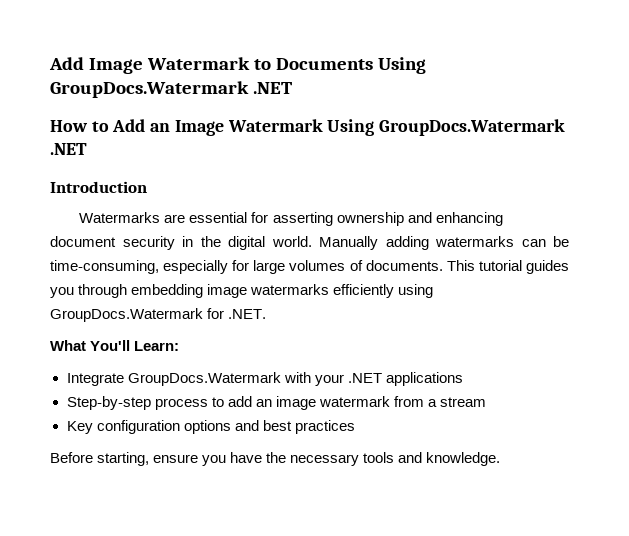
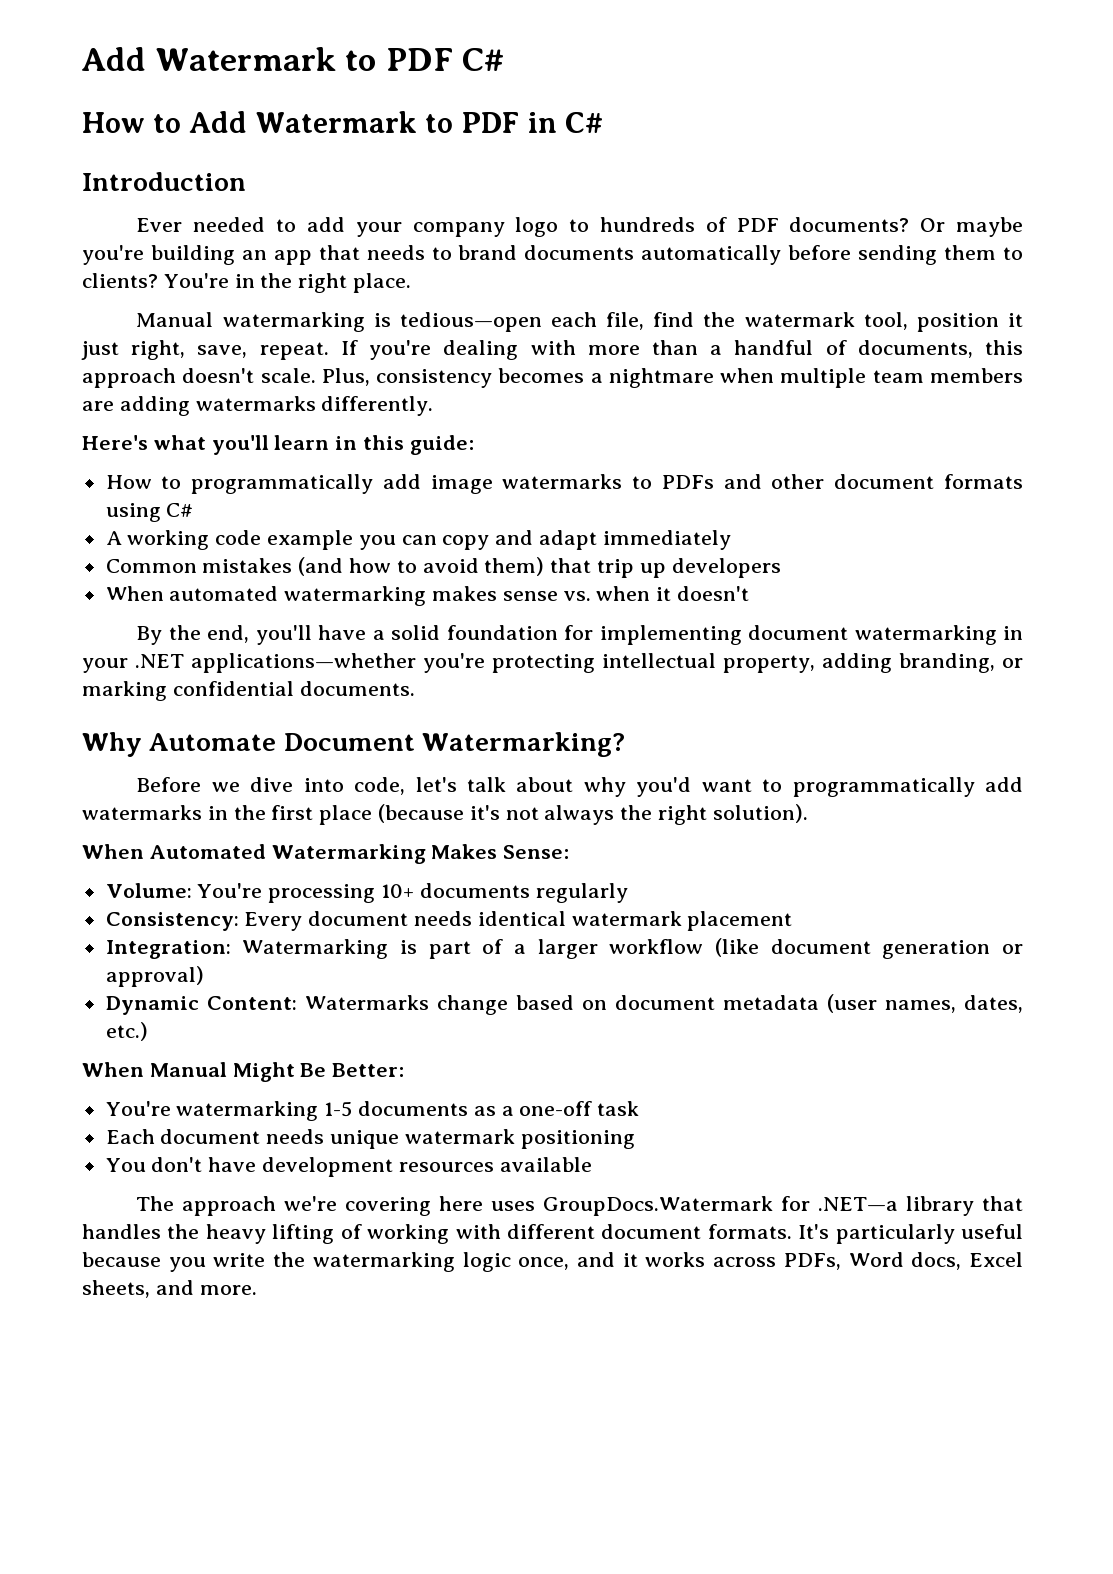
- Add Image Watermark to Documents Using GroupDocs.Watermark .NET
+ Add Watermark to PDF C#
- How to Add an Image Watermark Using GroupDocs.Watermark .NET
+ How to Add Watermark to PDF in C#
  Introduction
- Watermarks are essential for asserting ownership and enhancing document security in the digital world. Manually adding watermarks can be time-consuming, especially for large volumes of documents. This tutorial guides you through embedding image watermarks efficiently using GroupDocs.Watermark for .NET.
- What You'll Learn:
- Integrate GroupDocs.Watermark with your .NET applications
- Step-by-step process to add an image watermark from a stream
- Key configuration options and best practices
- Before starting, ensure you have the necessary tools and knowledge.
+ Ever needed to add your company logo to hundreds of PDF documents? Or maybe you're building an app that needs to brand documents automatically before sending them to clients? You're in the right place.
+ Manual watermarking is tedious—open each file, find the watermark tool, position it just right, save, repeat. If you're dealing with more than a handful of documents, this approach doesn't scale. Plus, consistency becomes a nightmare when multiple team members are adding watermarks differently.
+ Here's what you'll learn in this guide:
+ How to programmatically add image watermarks to PDFs and other document formats using C#
+ A working code example you can copy and adapt immediately
+ Common mistakes (and how to avoid them) that trip up developers
+ When automated watermarking makes sense vs. when it doesn't
+ By the end, you'll have a solid foundation for implementing document watermarking in your .NET applications—whether you're protecting intellectual property, adding branding, or marking confidential documents.
+ Why Automate Document Watermarking?
+ Before we dive into code, let's talk about why you'd want to programmatically add watermarks in the first place (because it's not always the right solution).
+ When Automated Watermarking Makes Sense:
+ Volume: You're processing 10+ documents regularly
+ Consistency: Every document needs identical watermark placement
+ Integration: Watermarking is part of a larger workflow (like document generation or approval)
+ Dynamic Content: Watermarks change based on document metadata (user names, dates, etc.)
+ When Manual Might Be Better:
+ You're watermarking 1-5 documents as a one-off task
+ Each document needs unique watermark positioning
+ You don't have development resources available
+ The approach we're covering here uses GroupDocs.Watermark for .NET—a library that handles the heavy lifting of working with different document formats. It's particularly useful because you write the watermarking logic once, and it works across PDFs, Word docs, Excel sheets, and more.

